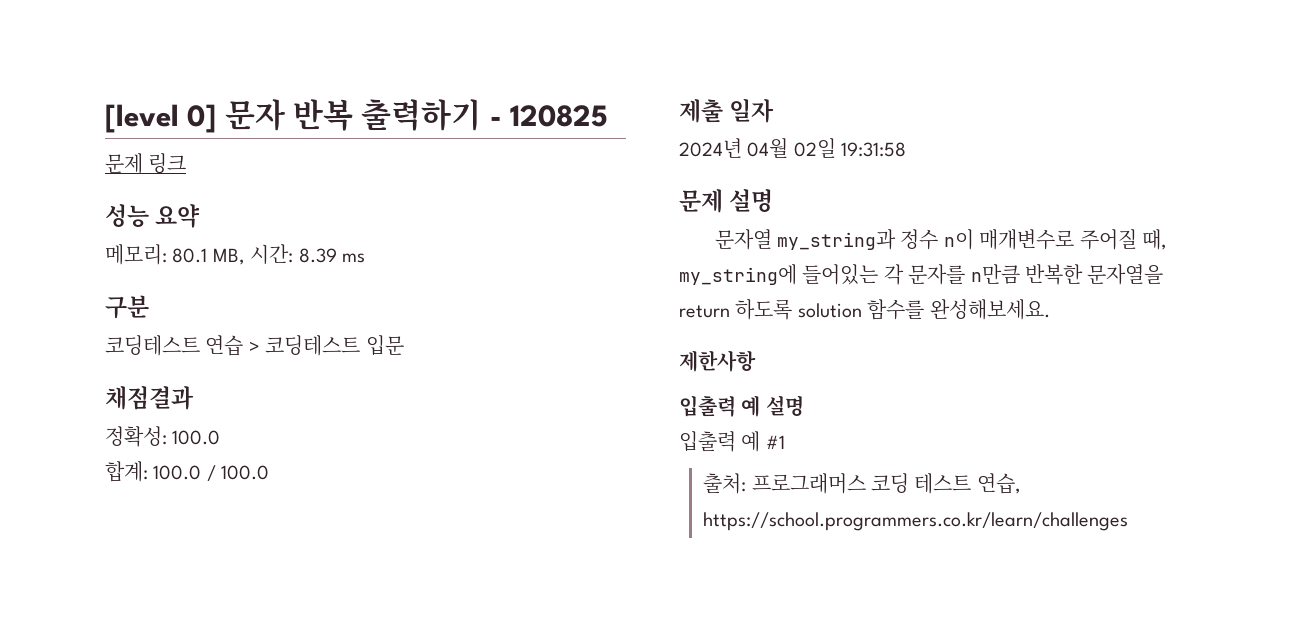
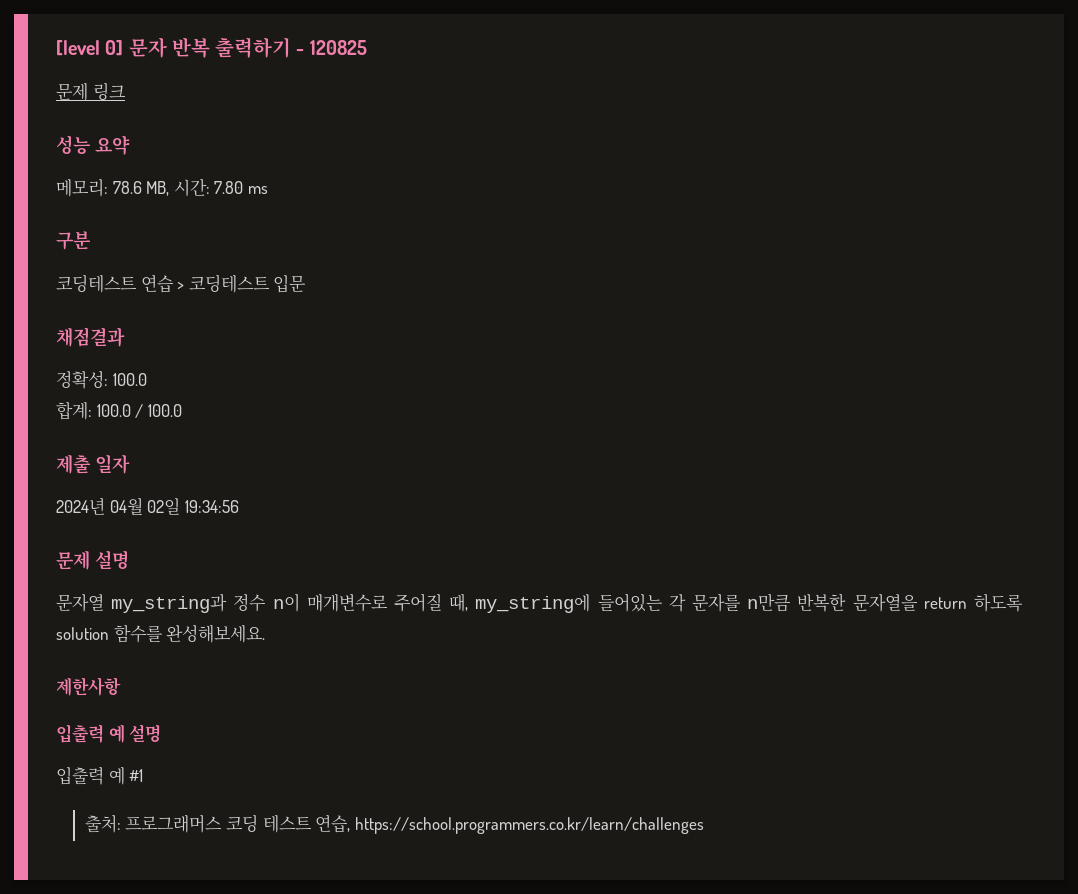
- 메모리: 80.1 MB, 시간: 8.39 ms
+ 메모리: 78.6 MB, 시간: 7.80 ms
- 2024년 04월 02일 19:31:58
+ 2024년 04월 02일 19:34:56

